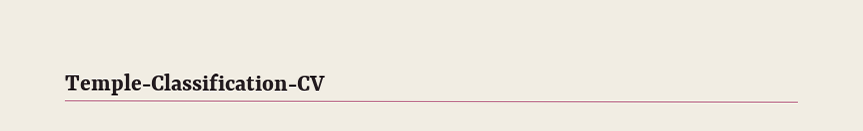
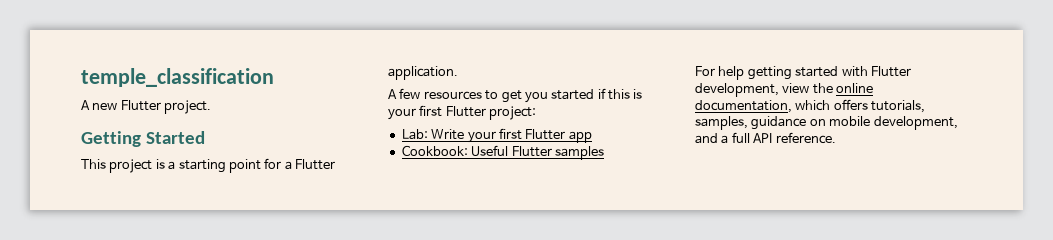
- Temple-Classification-CV
+ temple_classification
+ A new Flutter project.
+ Getting Started
+ This project is a starting point for a Flutter application.
+ A few resources to get you started if this is your first Flutter project:
+ Lab: Write your first Flutter app
+ Cookbook: Useful Flutter samples
+ For help getting started with Flutter development, view the online documentation, which offers tutorials, samples, guidance on mobile development, and a full API reference.

